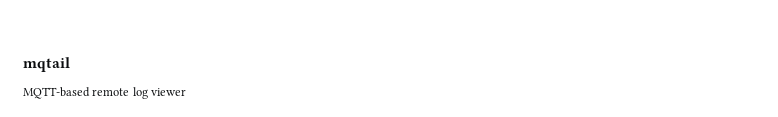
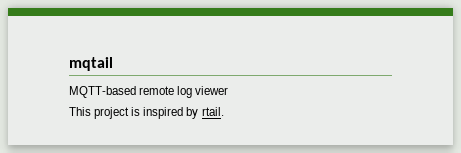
+ This project is inspired by rtail.

